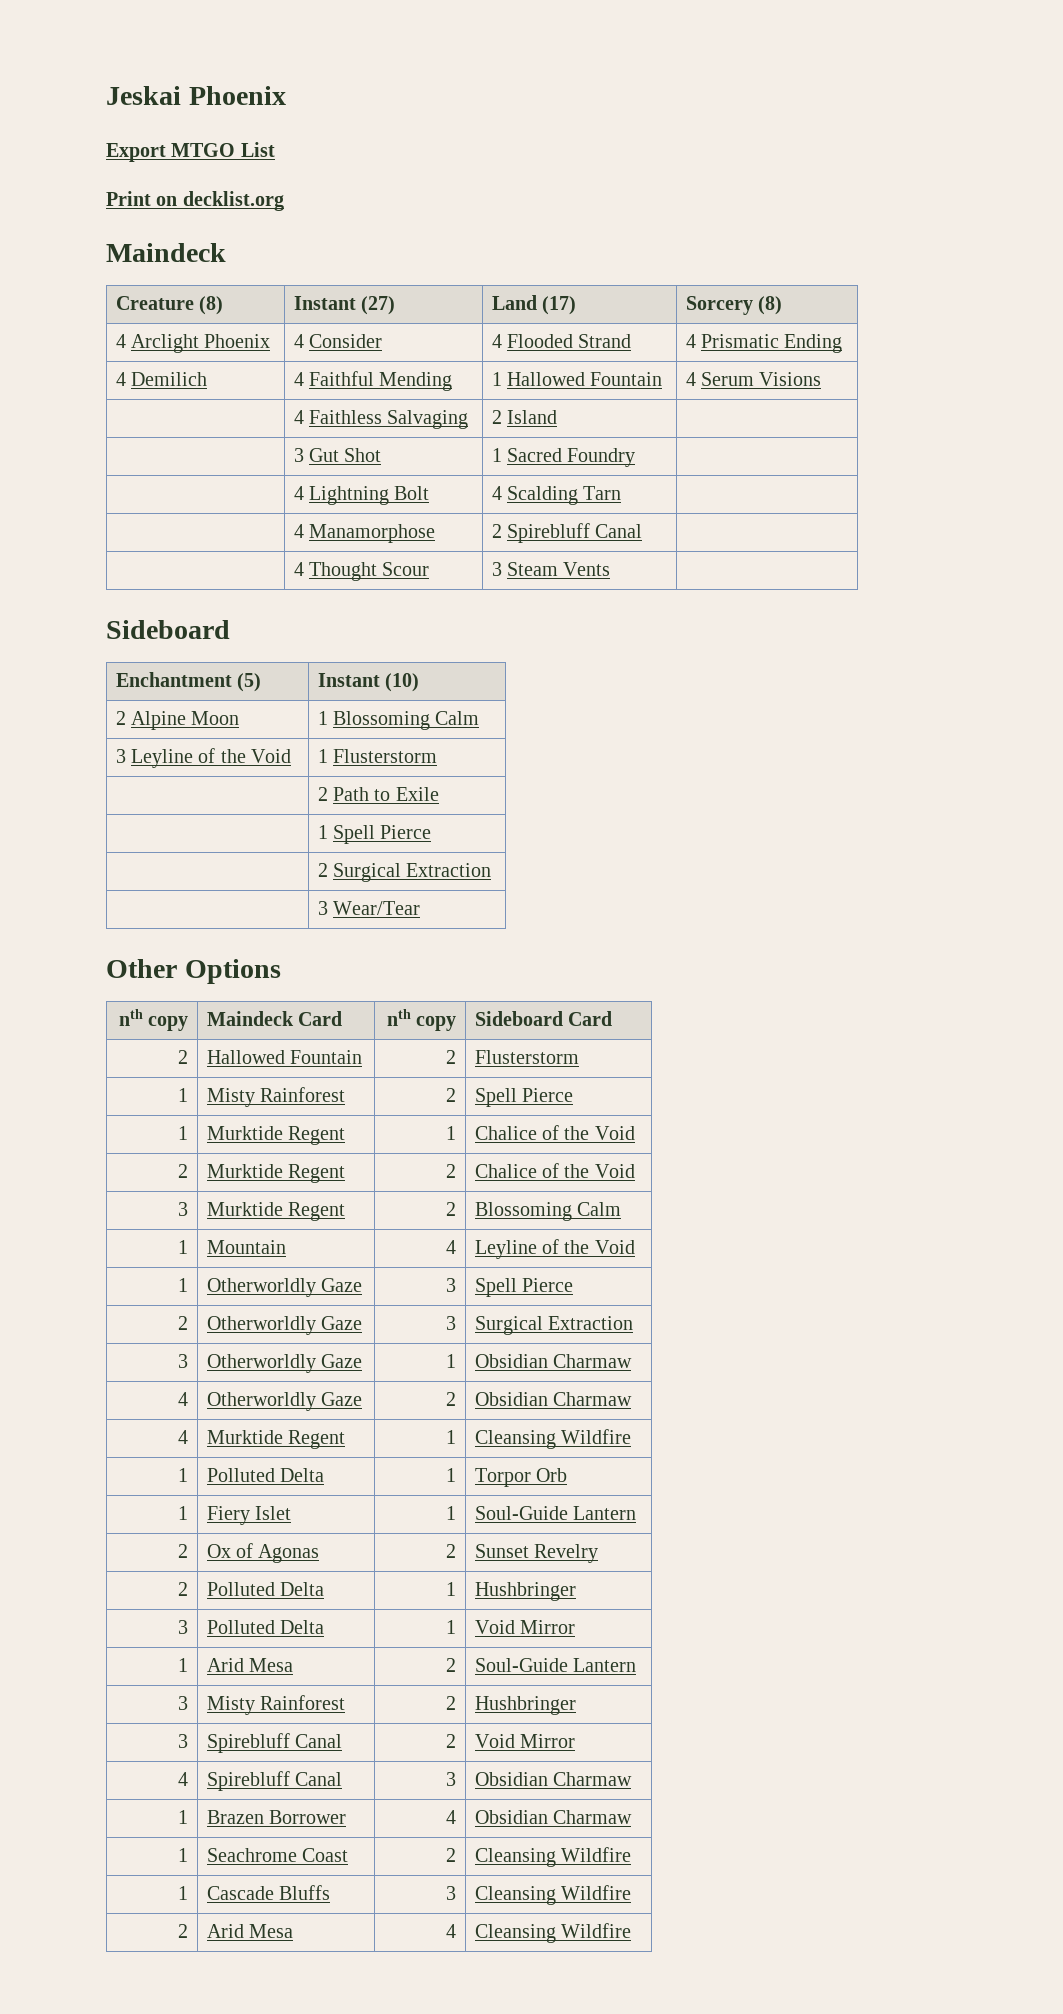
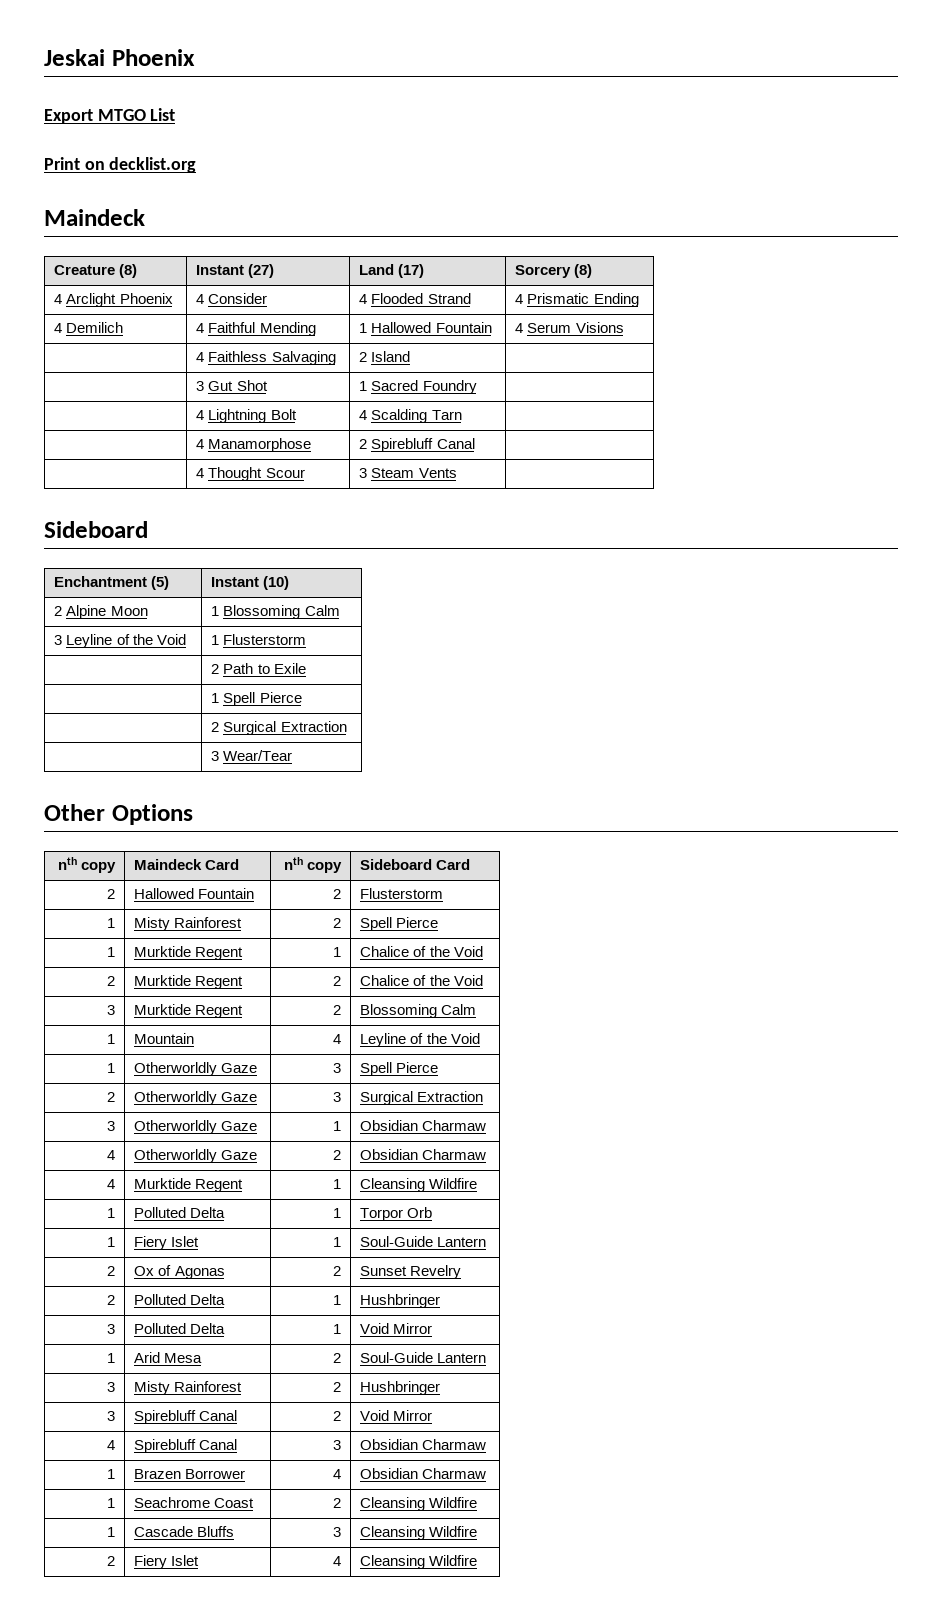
- 2 | Arid Mesa | 4 | Cleansing Wildfire
+ 2 | Fiery Islet | 4 | Cleansing Wildfire

